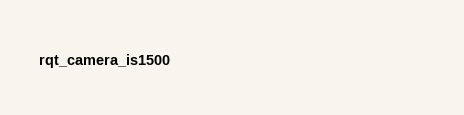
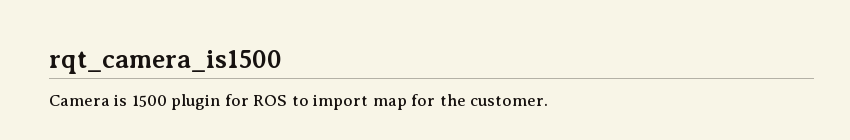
+ Camera is 1500 plugin for ROS to import map for the customer.

